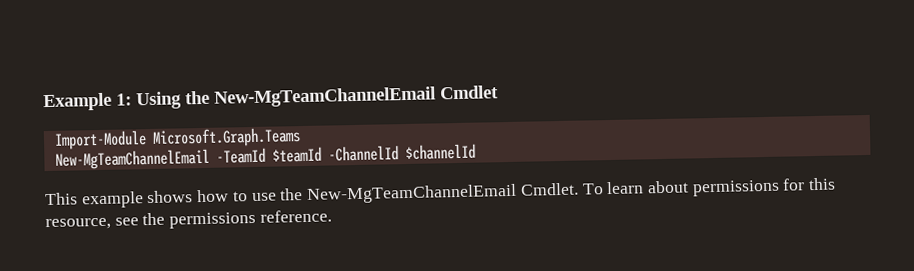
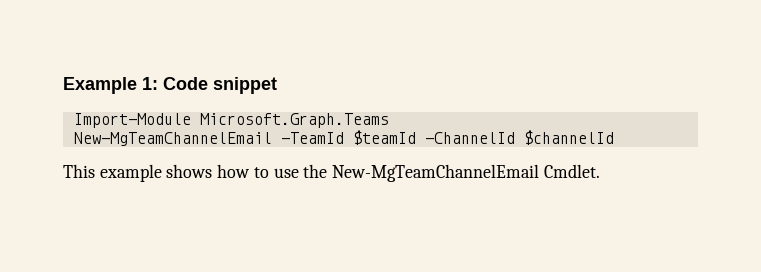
- Example 1: Using the New-MgTeamChannelEmail Cmdlet
+ Example 1: Code snippet
- To learn about permissions for this resource, see the permissions reference.

